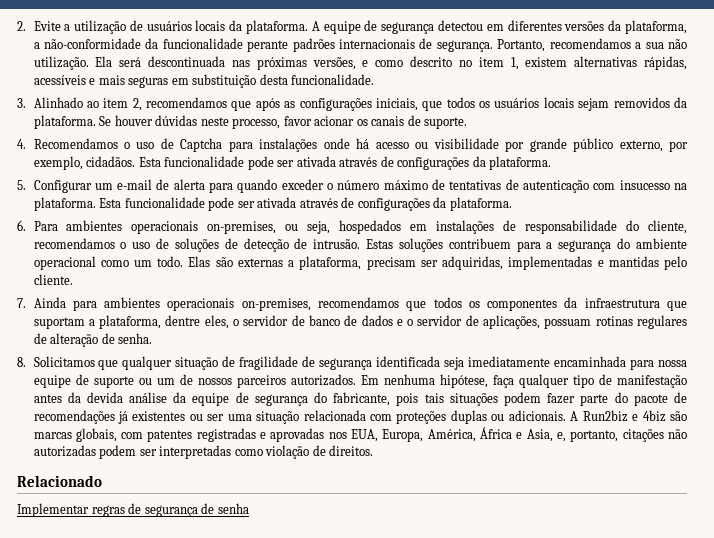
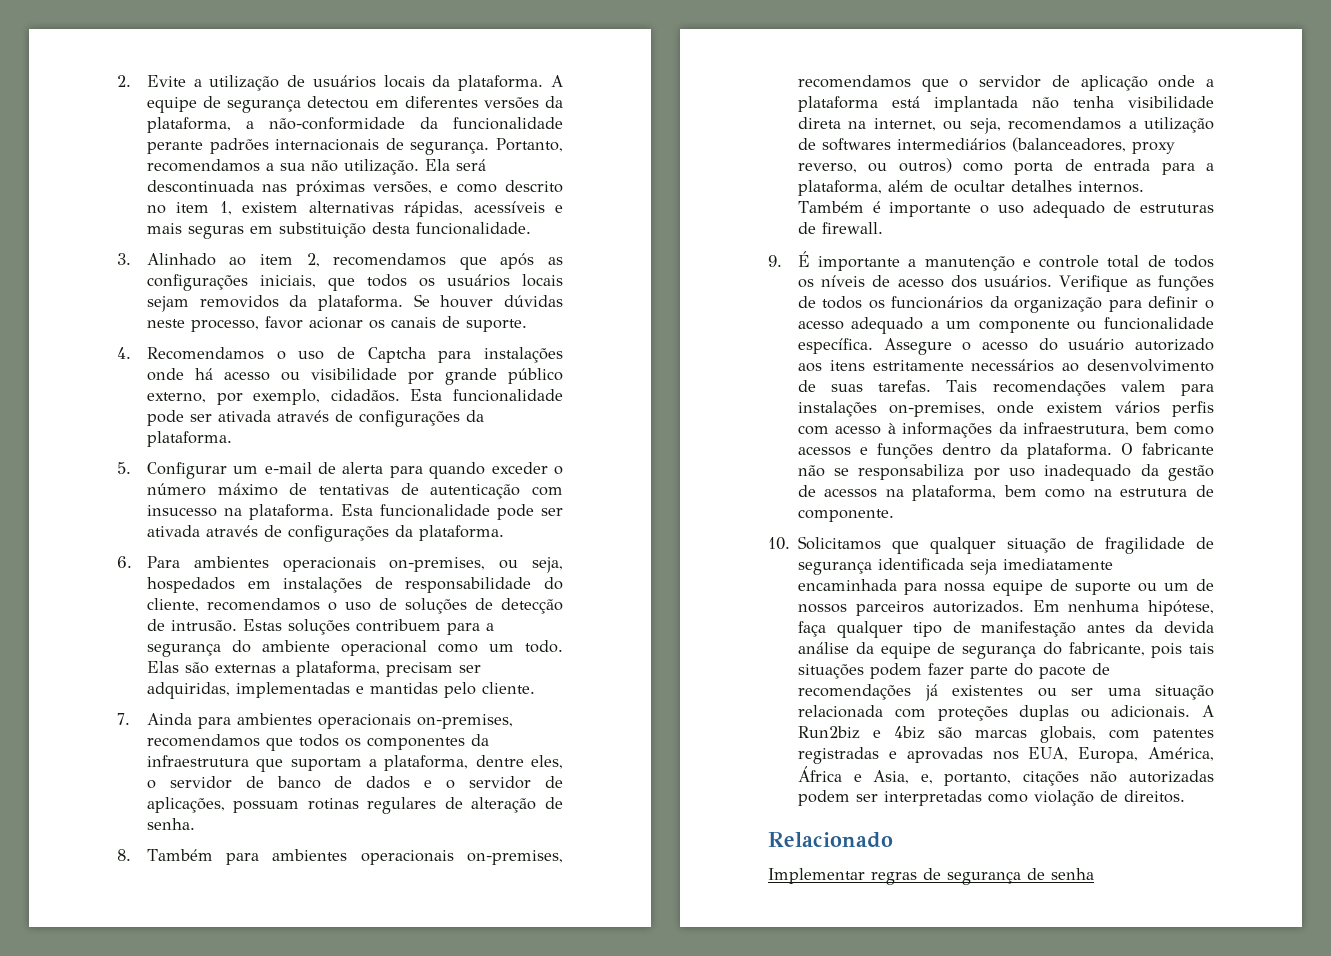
- 8. Solicitamos que qualquer situação de fragilidade de segurança identificada seja imediatamente encaminhada para nossa equipe de suporte ou um de nossos parceiros autorizados.
+ 8. Também para ambientes operacionais on-premises, recomendamos que o servidor de aplicação onde a plataforma está implantada não tenha visibilidade direta na internet, ou seja, recomendamos a utilização de softwares intermediários (balanceadores, proxy reverso, ou outros) como porta de entrada para a plataforma, além de ocultar detalhes internos. Também é importante o uso adequado de estruturas de firewall.
+ 9. É importante a manutenção e controle total de todos os níveis de acesso dos usuários. Verifique as funções de todos os funcionários da organização para definir o acesso adequado a um componente ou funcionalidade específica. Assegure o acesso do usuário autorizado aos itens estritamente necessários ao desenvolvimento de suas tarefas. Tais recomendações valem para instalações on-premises, onde existem vários perfis com acesso à informações da infraestrutura, bem como acessos e funções dentro da plataforma. O fabricante não se responsabiliza por uso inadequado da gestão de acessos na plataforma, bem como na estrutura de componente.
+ 10. Solicitamos que qualquer situação de fragilidade de segurança identificada seja imediatamente encaminhada para nossa equipe de suporte ou um de nossos parceiros autorizados.

